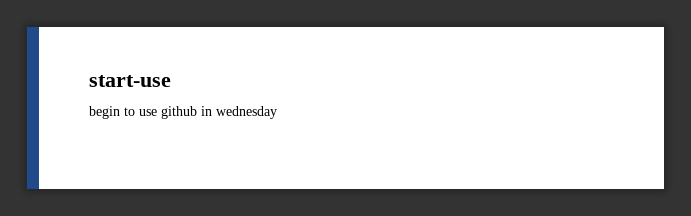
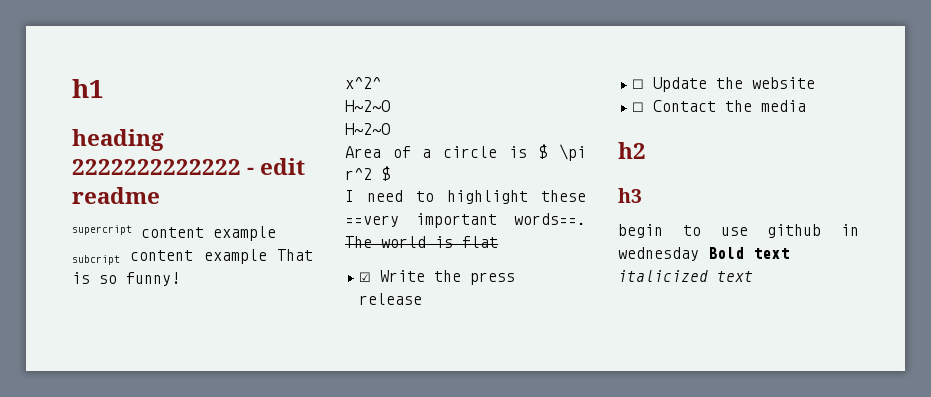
- start-use
+ h1
+ heading 2222222222222 - edit readme
+ supercript content example subcript content example That is so funny!
+ x^2^
+ H~2~O
+ H~2~O
+ Area of a circle is $ \pi r^2 $
+ I need to highlight these ==very important words==. The world is flat
+ ☑ Write the press release
+ ☐ Update the website
+ ☐ Contact the media
+ h2
+ h3
- begin to use github in wednesday
+ begin to use github in wednesday Bold text italicized text

